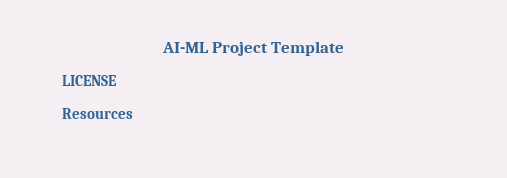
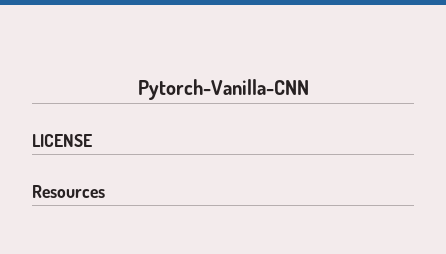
- AI-ML Project Template
+ Pytorch-Vanilla-CNN

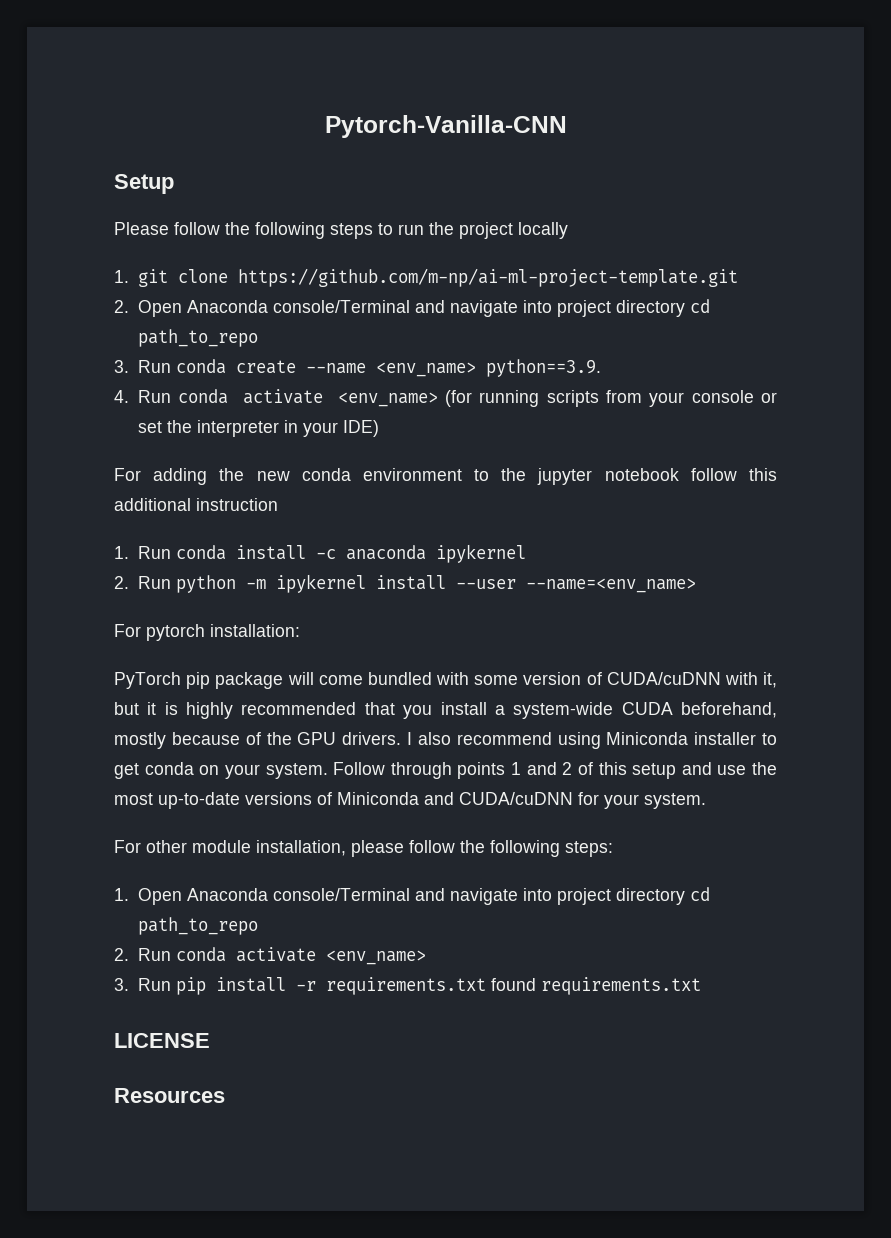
+ Setup
+ Please follow the following steps to run the project locally
+ 1. git clone https://github.com/m-np/ai-ml-project-template.git
+ 2. Open Anaconda console/Terminal and navigate into project directory cd path_to_repo
+ 3. Run conda create --name <env_name> python==3.9.
+ 4. Run conda activate <env_name> (for running scripts from your console or set the interpreter in your IDE)
+ For adding the new conda environment to the jupyter notebook follow this additional instruction
+ 1. Run conda install -c anaconda ipykernel
+ 2. Run python -m ipykernel install --user --name=<env_name>
+ For pytorch installation:
+ PyTorch pip package will come bundled with some version of CUDA/cuDNN with it, but it is highly recommended that you install a system-wide CUDA beforehand, mostly because of the GPU drivers. I also recommend using Miniconda installer to get conda on your system. Follow through points 1 and 2 of this setup and use the most up-to-date versions of Miniconda and CUDA/cuDNN for your system.
+ For other module installation, please follow the following steps:
+ 1. Open Anaconda console/Terminal and navigate into project directory cd path_to_repo
+ 2. Run conda activate <env_name>
+ 3. Run pip install -r requirements.txt found requirements.txt

